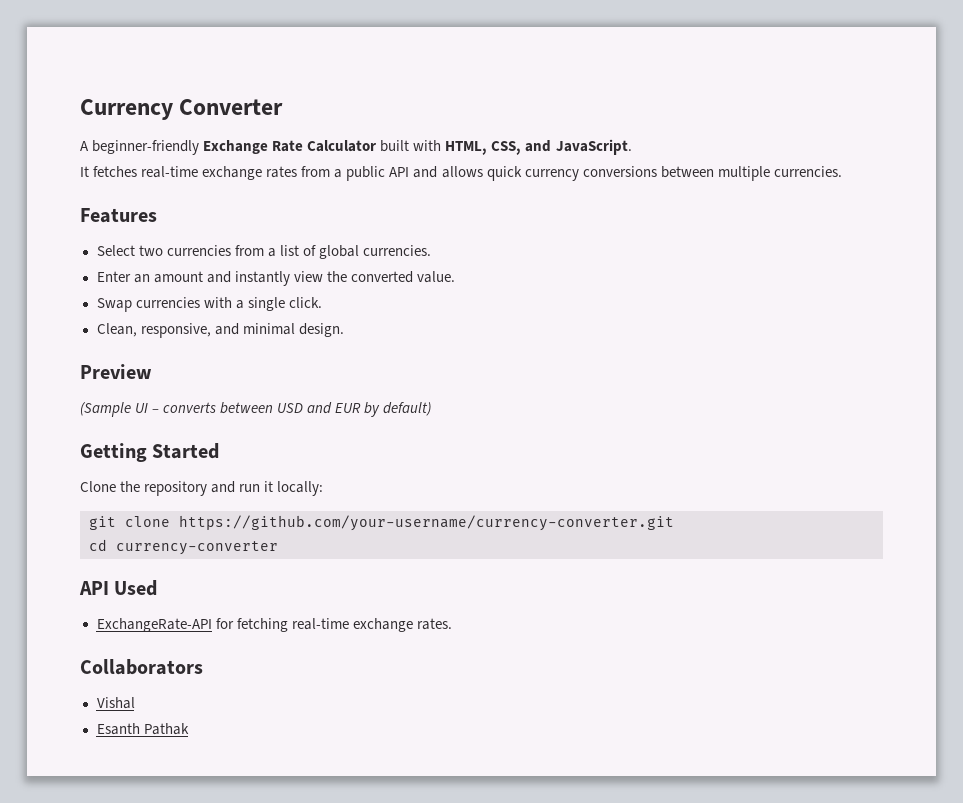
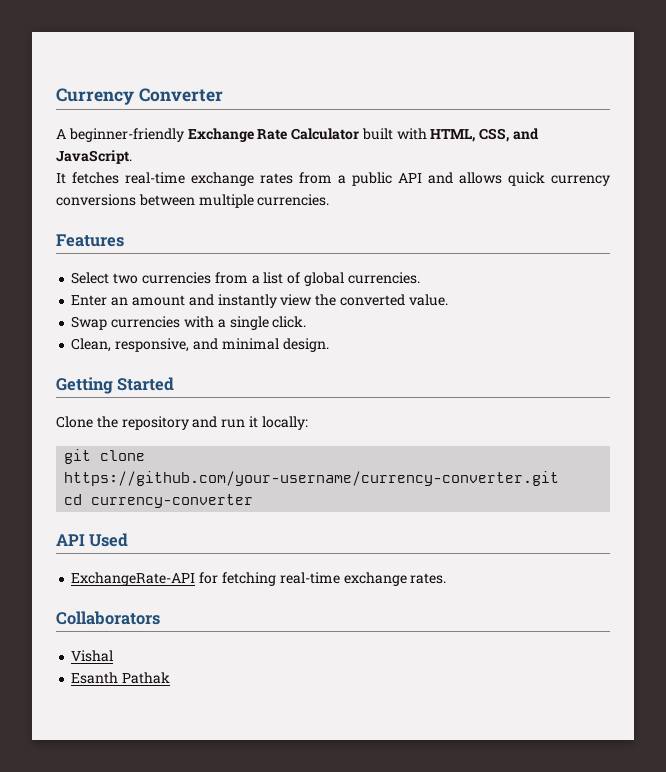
- Preview
- (Sample UI – converts between USD and EUR by default)

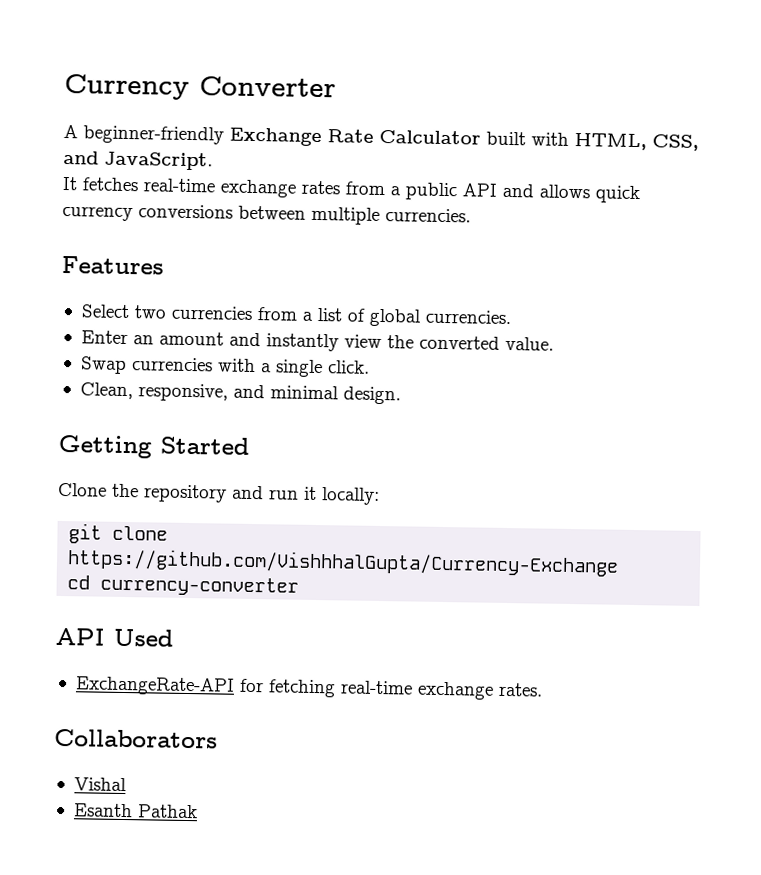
- git clone https://github.com/your-username/currency-converter.git
+ git clone https://github.com/VishhhalGupta/Currency-Exchange

